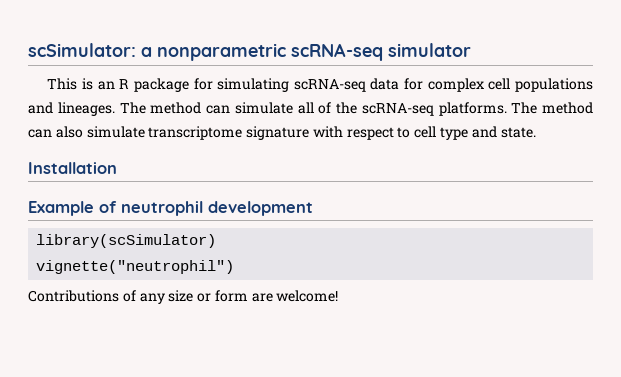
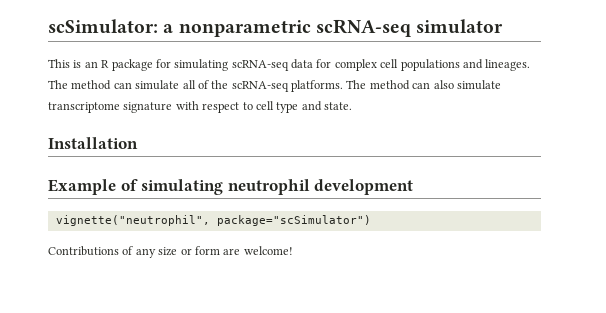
- Example of neutrophil development
+ Example of simulating neutrophil development
- library(scSimulator)
- vignette("neutrophil")
+ vignette("neutrophil", package="scSimulator")

